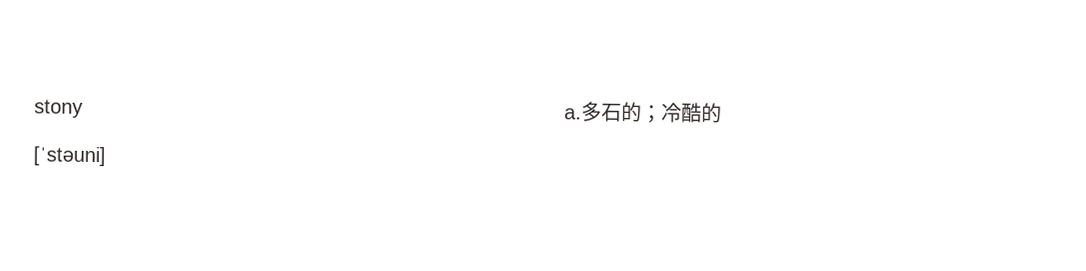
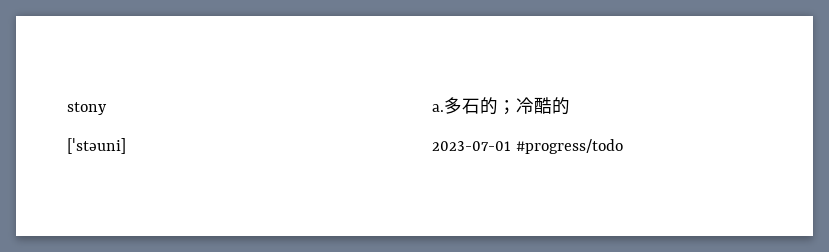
+ 2023-07-01 #progress/todo

